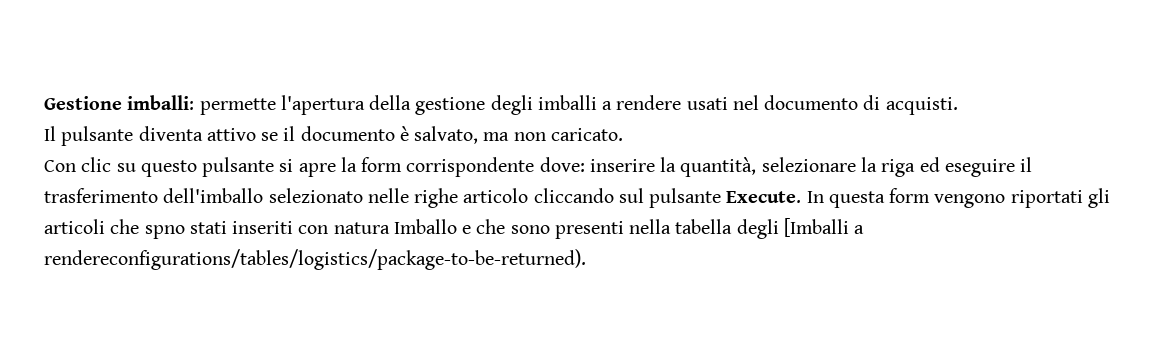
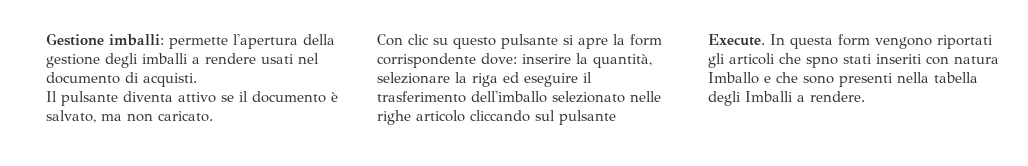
- In questa form vengono riportati gli articoli che spno stati inseriti con natura Imballo e che sono presenti nella tabella degli [Imballi a rendereconfigurations/tables/logistics/package-to-be-returned).
+ In questa form vengono riportati gli articoli che spno stati inseriti con natura Imballo e che sono presenti nella tabella degli Imballi a rendere.

